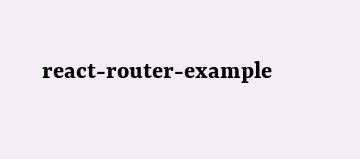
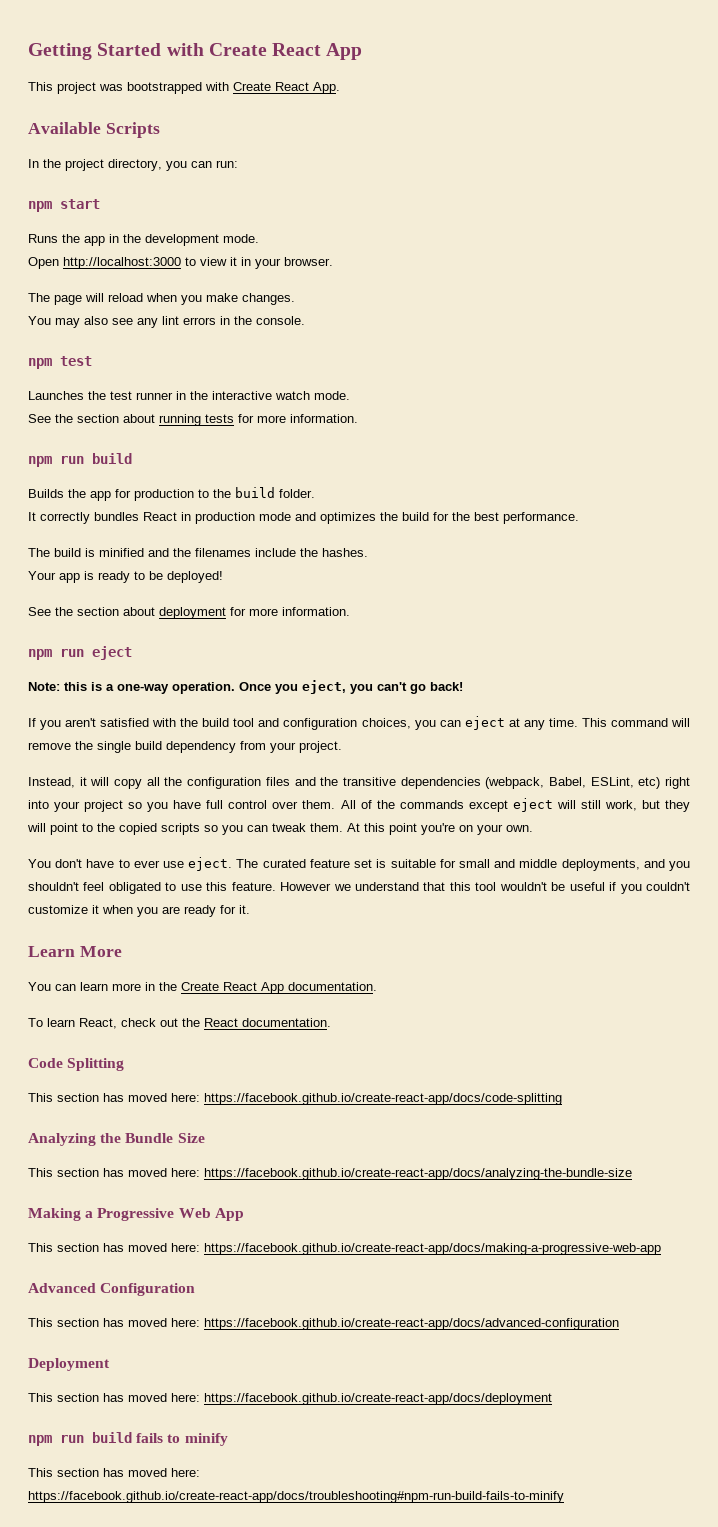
- react-router-example
+ Getting Started with Create React App
+ This project was bootstrapped with Create React App.
+ Available Scripts
+ In the project directory, you can run:
+ npm start
+ Runs the app in the development mode.
+ Open http://localhost:3000 to view it in your browser.
+ The page will reload when you make changes.
+ You may also see any lint errors in the console.
+ npm test
+ Launches the test runner in the interactive watch mode.
+ See the section about running tests for more information.
+ npm run build
+ Builds the app for production to the build folder.
+ It correctly bundles React in production mode and optimizes the build for the best performance.
+ The build is minified and the filenames include the hashes.
+ Your app is ready to be deployed!
+ See the section about deployment for more information.
+ npm run eject
+ Note: this is a one-way operation. Once you eject, you can't go back!
+ If you aren't satisfied with the build tool and configuration choices, you can eject at any time. This command will remove the single build dependency from your project.
+ Instead, it will copy all the configuration files and the transitive dependencies (webpack, Babel, ESLint, etc) right into your project so you have full control over them. All of the commands except eject will still work, but they will point to the copied scripts so you can tweak them. At this point you're on your own.
+ You don't have to ever use eject. The curated feature set is suitable for small and middle deployments, and you shouldn't feel obligated to use this feature. However we understand that this tool wouldn't be useful if you couldn't customize it when you are ready for it.
+ Learn More
+ You can learn more in the Create React App documentation.
+ To learn React, check out the React documentation.
+ Code Splitting
+ This section has moved here: https://facebook.github.io/create-react-app/docs/code-splitting
+ Analyzing the Bundle Size
+ This section has moved here: https://facebook.github.io/create-react-app/docs/analyzing-the-bundle-size
+ Making a Progressive Web App
+ This section has moved here: https://facebook.github.io/create-react-app/docs/making-a-progressive-web-app
+ Advanced Configuration
+ This section has moved here: https://facebook.github.io/create-react-app/docs/advanced-configuration
+ Deployment
+ This section has moved here: https://facebook.github.io/create-react-app/docs/deployment
+ npm run build fails to minify
+ This section has moved here: https://facebook.github.io/create-react-app/docs/troubleshooting#npm-run-build-fails-to-minify

